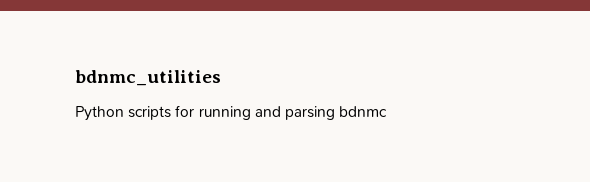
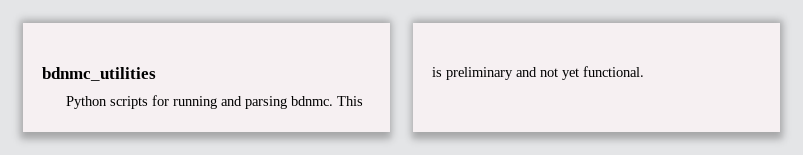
- Python scripts for running and parsing bdnmc
+ Python scripts for running and parsing bdnmc. This is preliminary and not yet functional.

